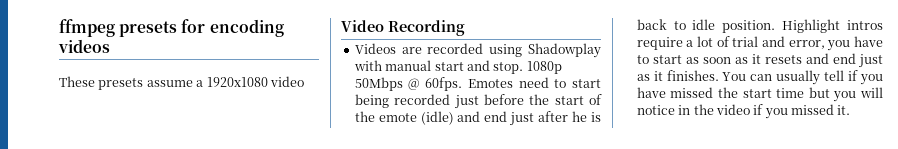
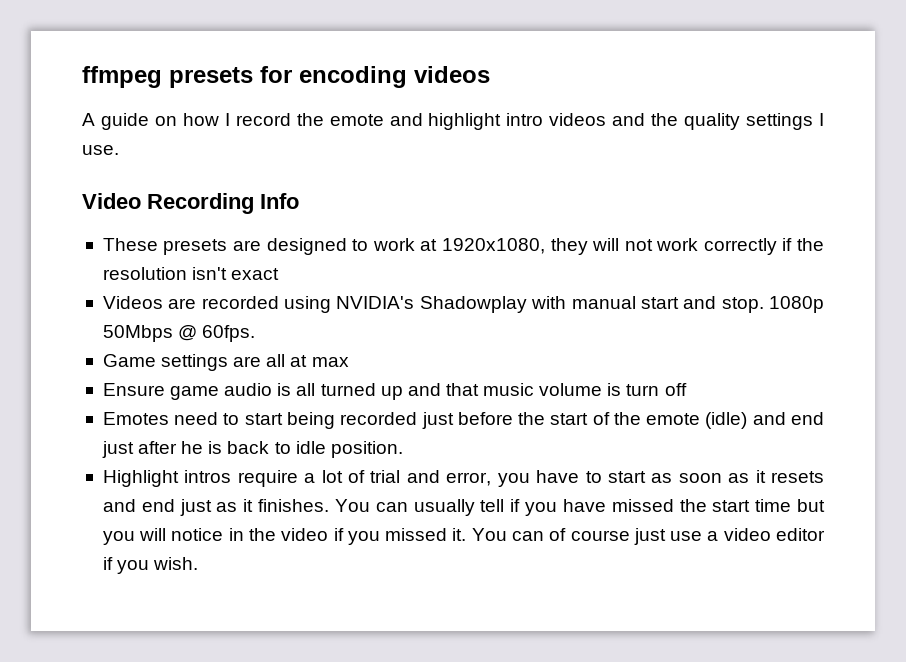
- These presets assume a 1920x1080 video
- Video Recording
+ A guide on how I record the emote and highlight intro videos and the quality settings I use.
+ Video Recording Info
+ These presets are designed to work at 1920x1080, they will not work correctly if the resolution isn't exact
- Videos are recorded using Shadowplay with manual start and stop.
+ Videos are recorded using NVIDIA's Shadowplay with manual start and stop.
- 1080p 50Mbps @ 60fps. Emotes need to start being recorded just before the start of the emote (idle) and end just after he is back to idle position. Highlight intros require a lot of trial and error, you have to start as soon as it resets and end just as it finishes.
+ 1080p 50Mbps @ 60fps.
+ Game settings are all at max
+ Ensure game audio is all turned up and that music volume is turn off
+ Emotes need to start being recorded just before the start of the emote (idle) and end just after he is back to idle position.
+ Highlight intros require a lot of trial and error, you have to start as soon as it resets and end just as it finishes.
+ You can of course just use a video editor if you wish.

